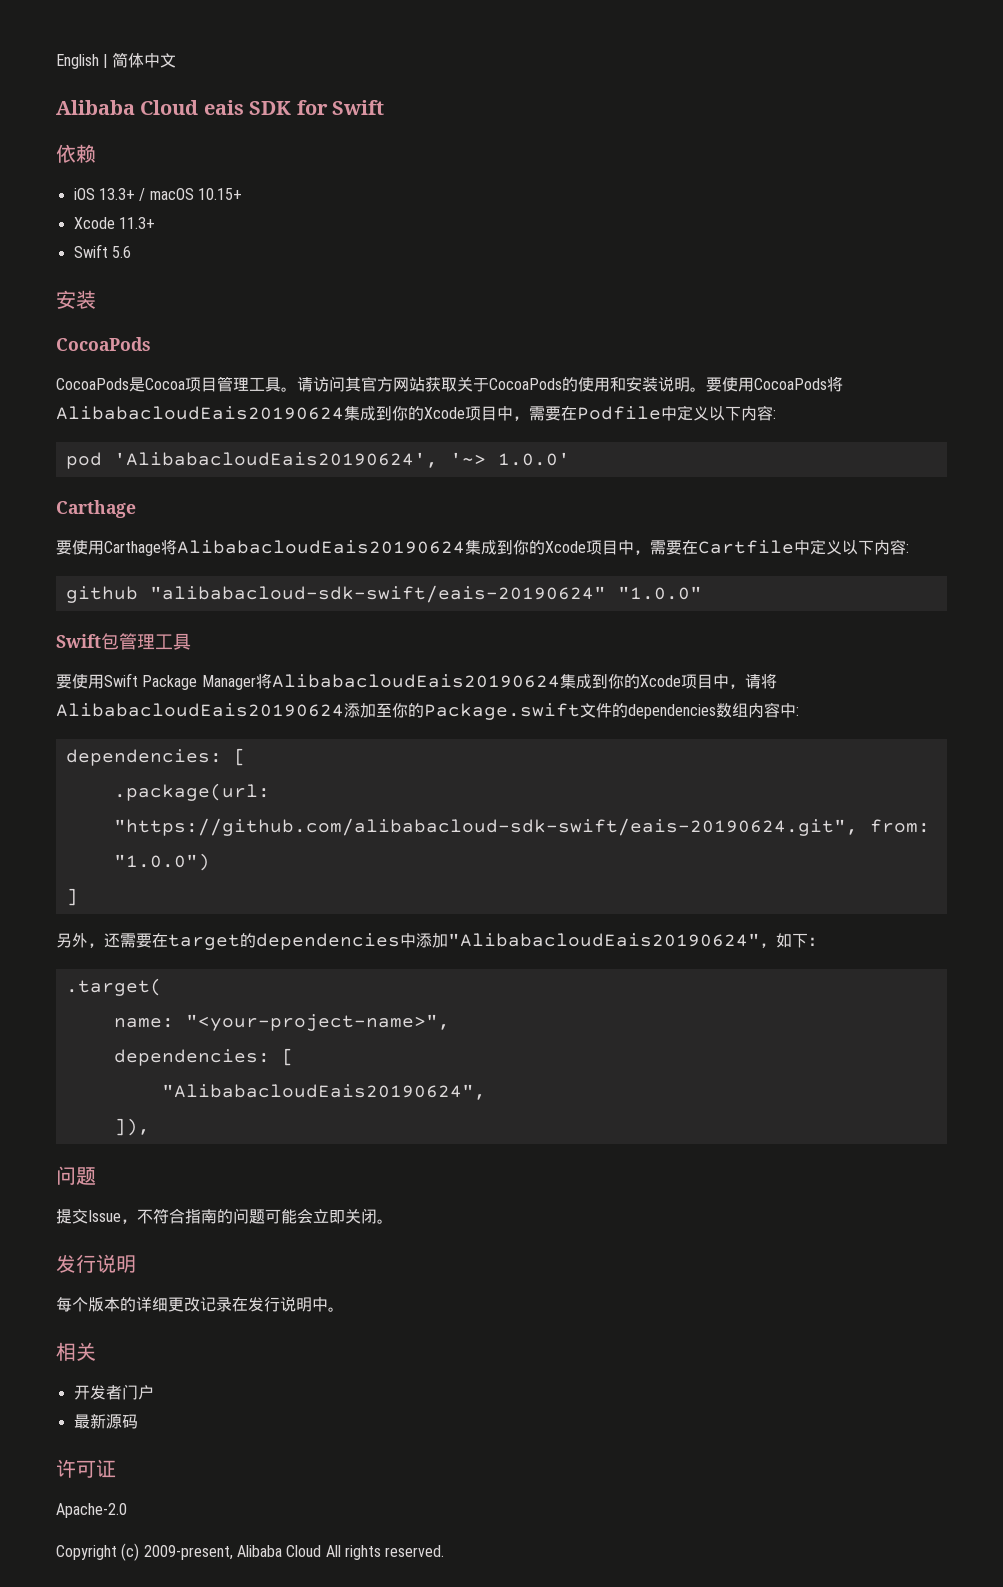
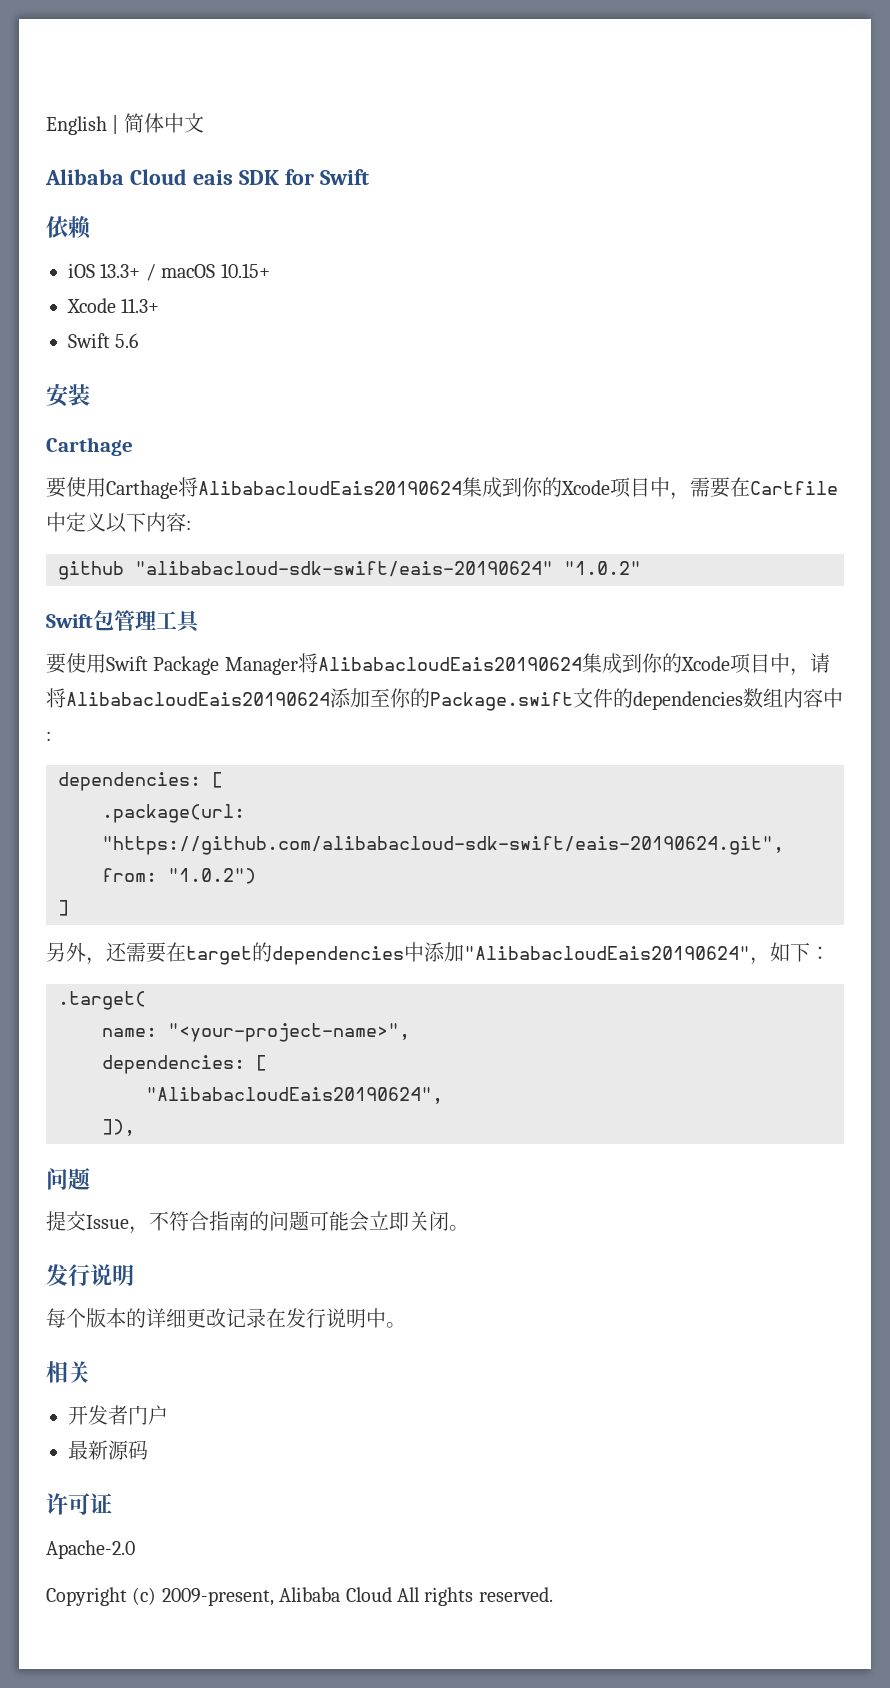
  Swift 5.6
  安装
- CocoaPods
- CocoaPods是Cocoa项目管理工具。请访问其官方网站获取关于CocoaPods的使用和安装说明。要使用CocoaPods将AlibabacloudEais20190624集成到你的Xcode项目中，需要在Podfile中定义以下内容:
- pod 'AlibabacloudEais20190624', '~> 1.0.0'
- github "alibabacloud-sdk-swift/eais-20190624" "1.0.0"
+ github "alibabacloud-sdk-swift/eais-20190624" "1.0.2"
- .package(url: "https://github.com/alibabacloud-sdk-swift/eais-20190624.git", from: "1.0.0")
+ .package(url: "https://github.com/alibabacloud-sdk-swift/eais-20190624.git", from: "1.0.2")

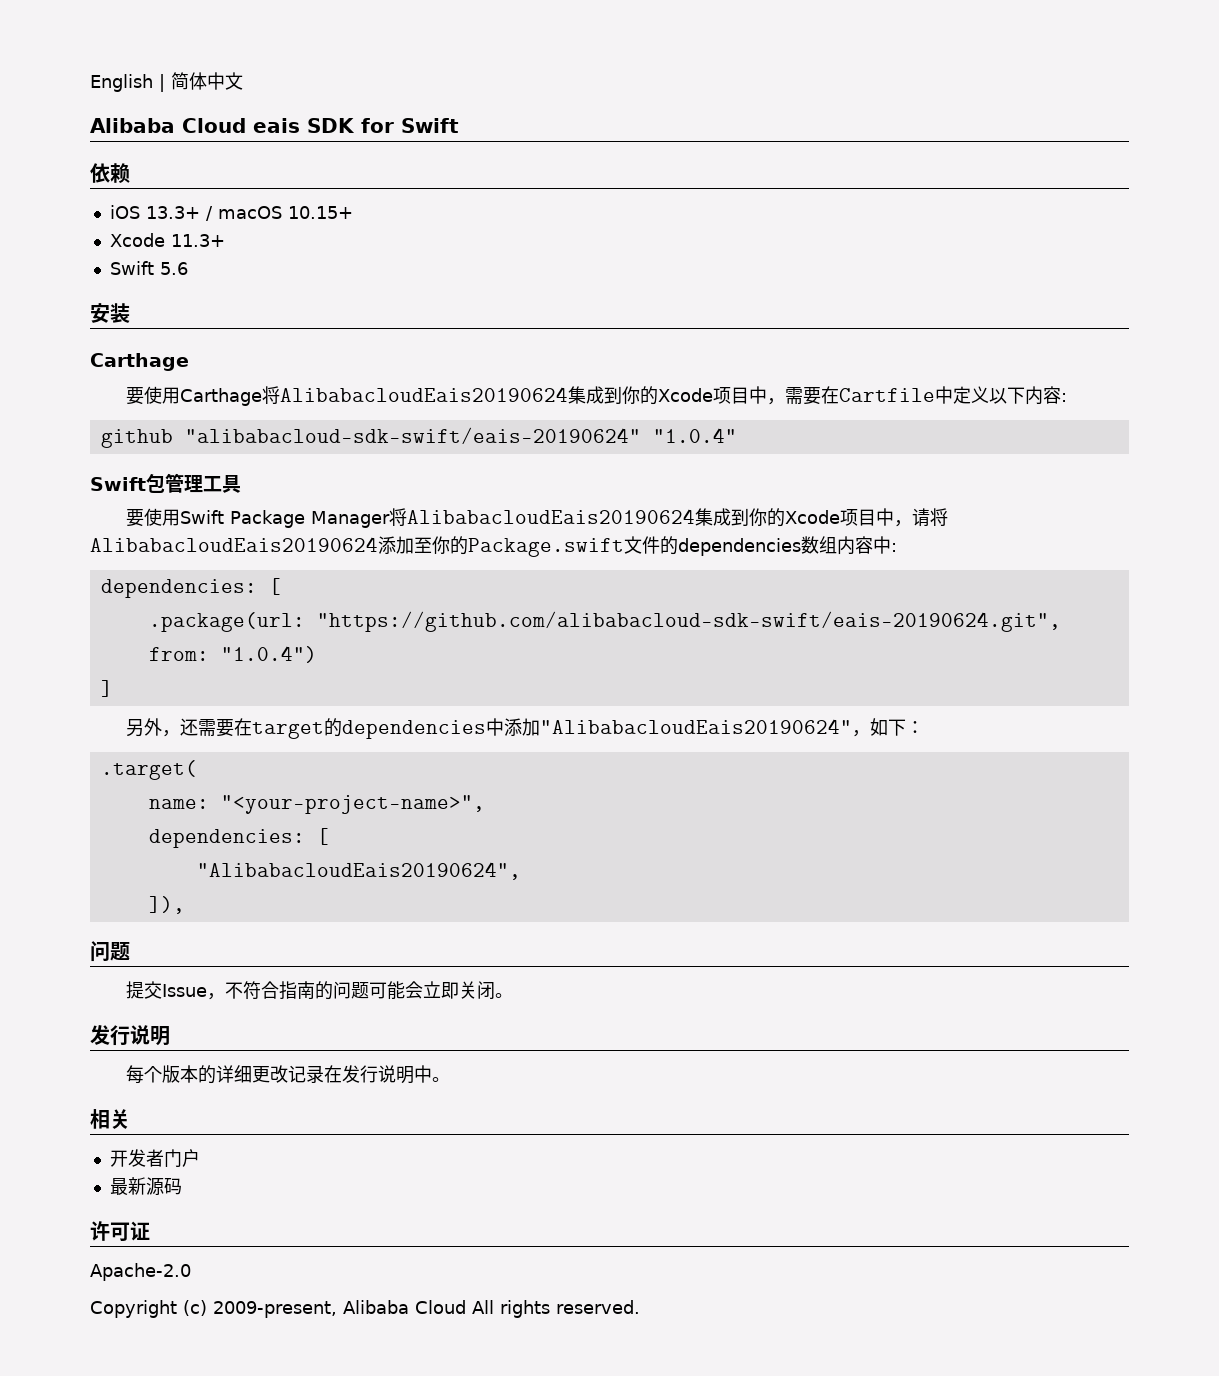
- github "alibabacloud-sdk-swift/eais-20190624" "1.0.2"
+ github "alibabacloud-sdk-swift/eais-20190624" "1.0.4"
- .package(url: "https://github.com/alibabacloud-sdk-swift/eais-20190624.git", from: "1.0.2")
+ .package(url: "https://github.com/alibabacloud-sdk-swift/eais-20190624.git", from: "1.0.4")

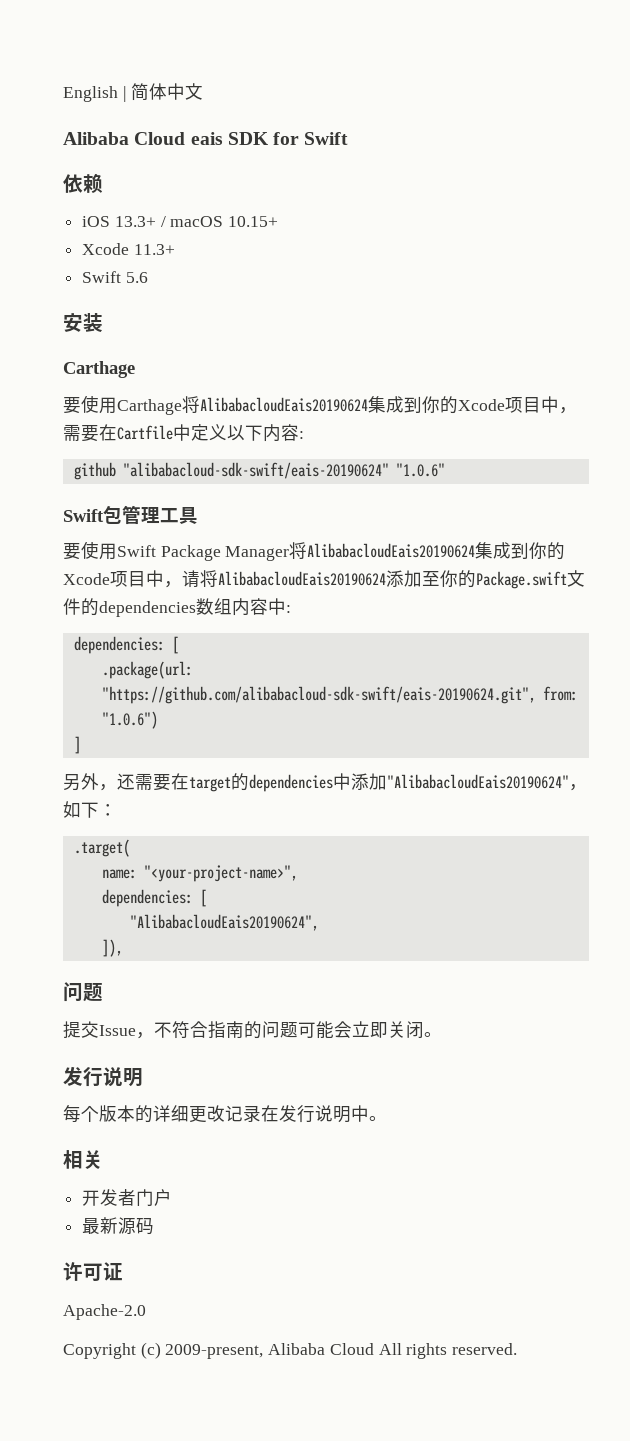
- github "alibabacloud-sdk-swift/eais-20190624" "1.0.4"
+ github "alibabacloud-sdk-swift/eais-20190624" "1.0.6"
- .package(url: "https://github.com/alibabacloud-sdk-swift/eais-20190624.git", from: "1.0.4")
+ .package(url: "https://github.com/alibabacloud-sdk-swift/eais-20190624.git", from: "1.0.6")

